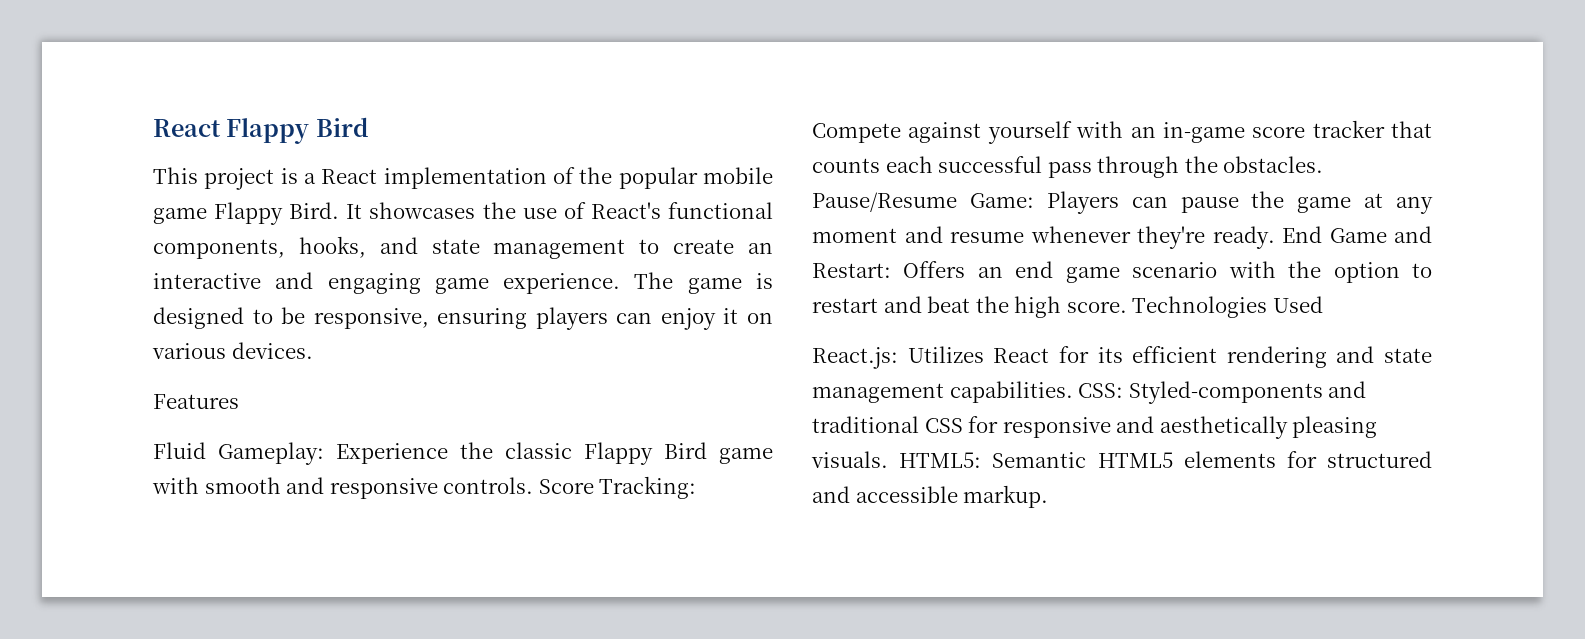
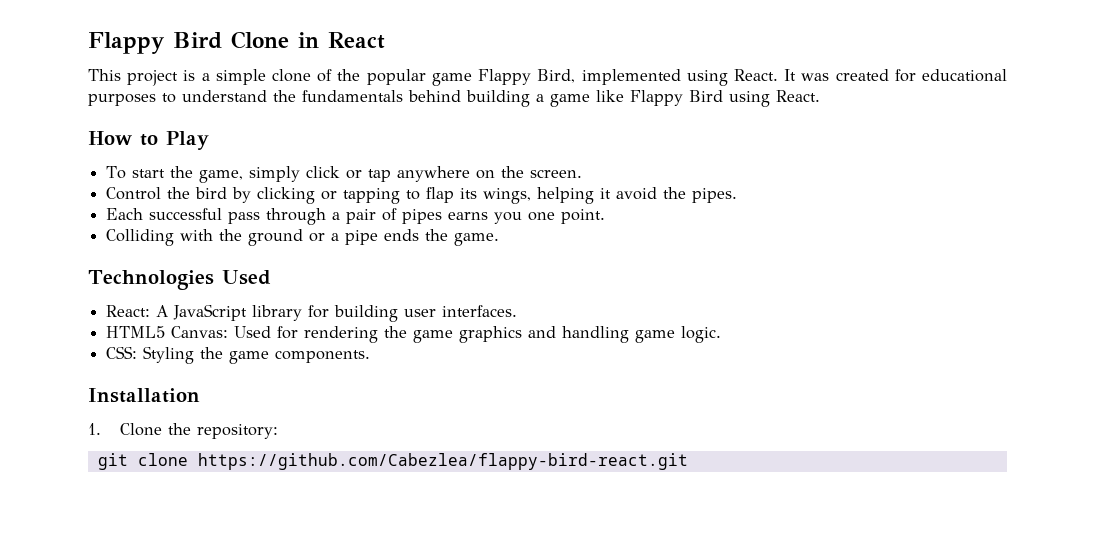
- React Flappy Bird
+ Flappy Bird Clone in React
- This project is a React implementation of the popular mobile game Flappy Bird. It showcases the use of React's functional components, hooks, and state management to create an interactive and engaging game experience. The game is designed to be responsive, ensuring players can enjoy it on various devices.
- Features
- Fluid Gameplay: Experience the classic Flappy Bird game with smooth and responsive controls. Score Tracking: Compete against yourself with an in-game score tracker that counts each successful pass through the obstacles. Pause/Resume Game: Players can pause the game at any moment and resume whenever they're ready. End Game and Restart: Offers an end game scenario with the option to restart and beat the high score. Technologies Used
- React.js: Utilizes React for its efficient rendering and state management capabilities. CSS: Styled-components and traditional CSS for responsive and aesthetically pleasing visuals. HTML5: Semantic HTML5 elements for structured and accessible markup.
+ This project is a simple clone of the popular game Flappy Bird, implemented using React. It was created for educational purposes to understand the fundamentals behind building a game like Flappy Bird using React.
+ How to Play
+ To start the game, simply click or tap anywhere on the screen.
+ Control the bird by clicking or tapping to flap its wings, helping it avoid the pipes.
+ Each successful pass through a pair of pipes earns you one point.
+ Colliding with the ground or a pipe ends the game.
+ Technologies Used
+ React: A JavaScript library for building user interfaces.
+ HTML5 Canvas: Used for rendering the game graphics and handling game logic.
+ CSS: Styling the game components.
+ Installation
+ 1. Clone the repository:
+ git clone https://github.com/Cabezlea/flappy-bird-react.git

